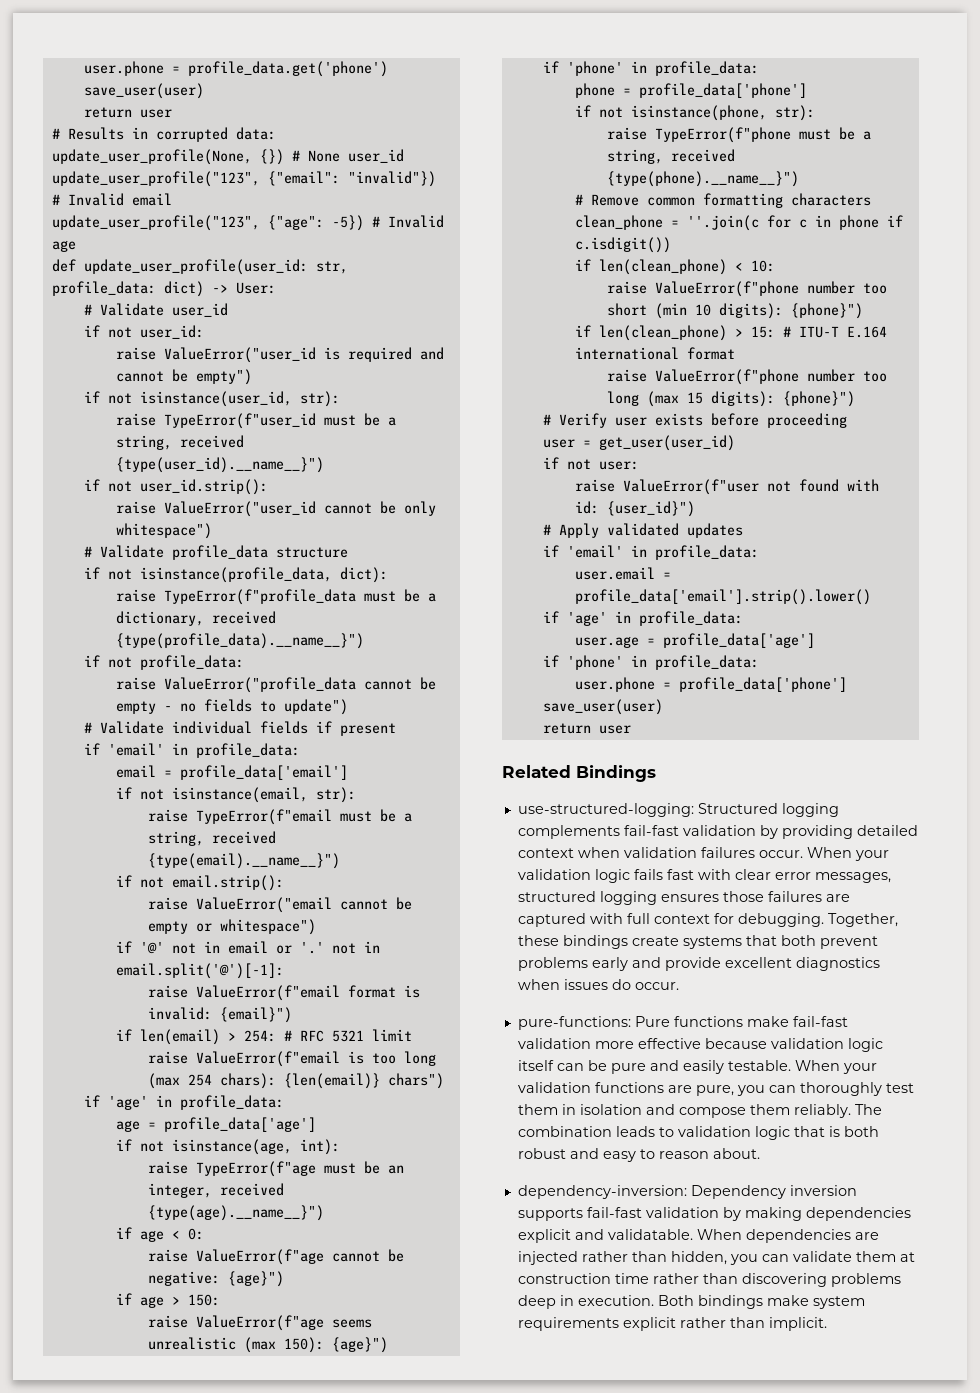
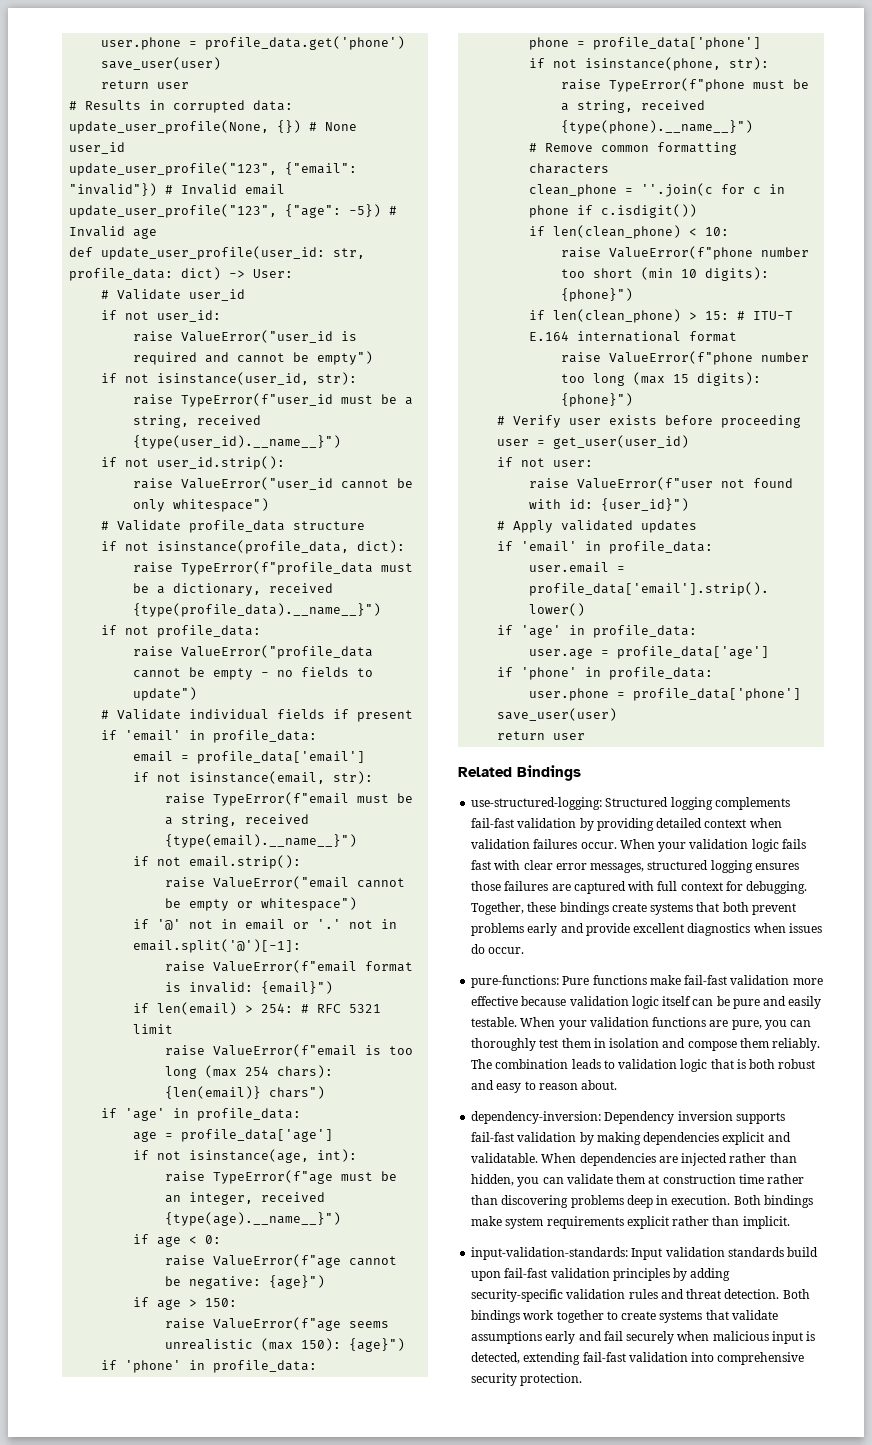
+ input-validation-standards: Input validation standards build upon fail-fast validation principles by adding security-specific validation rules and threat detection. Both bindings work together to create systems that validate assumptions early and fail securely when malicious input is detected, extending fail-fast validation into comprehensive security protection.

